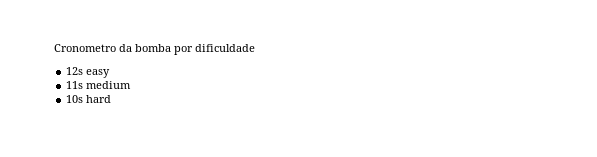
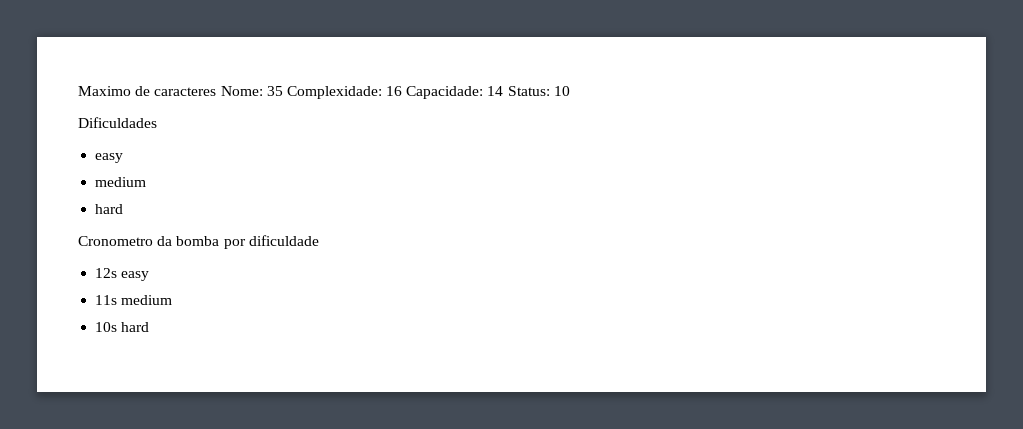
+ Maximo de caracteres Nome: 35 Complexidade: 16 Capacidade: 14 Status: 10
+ Dificuldades
+ easy
+ medium
+ hard

